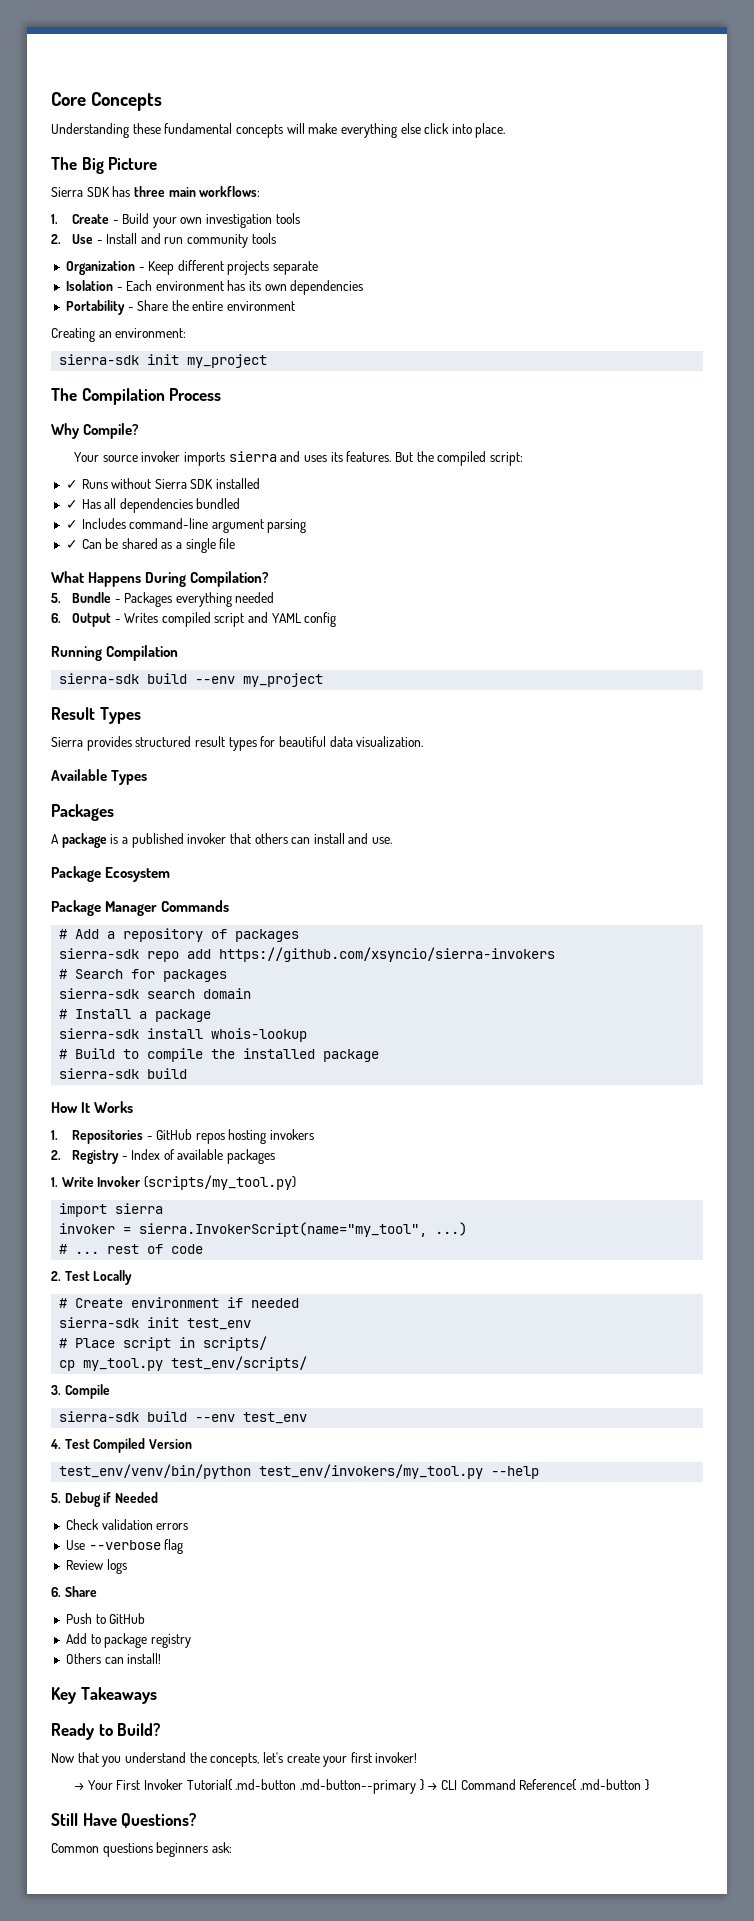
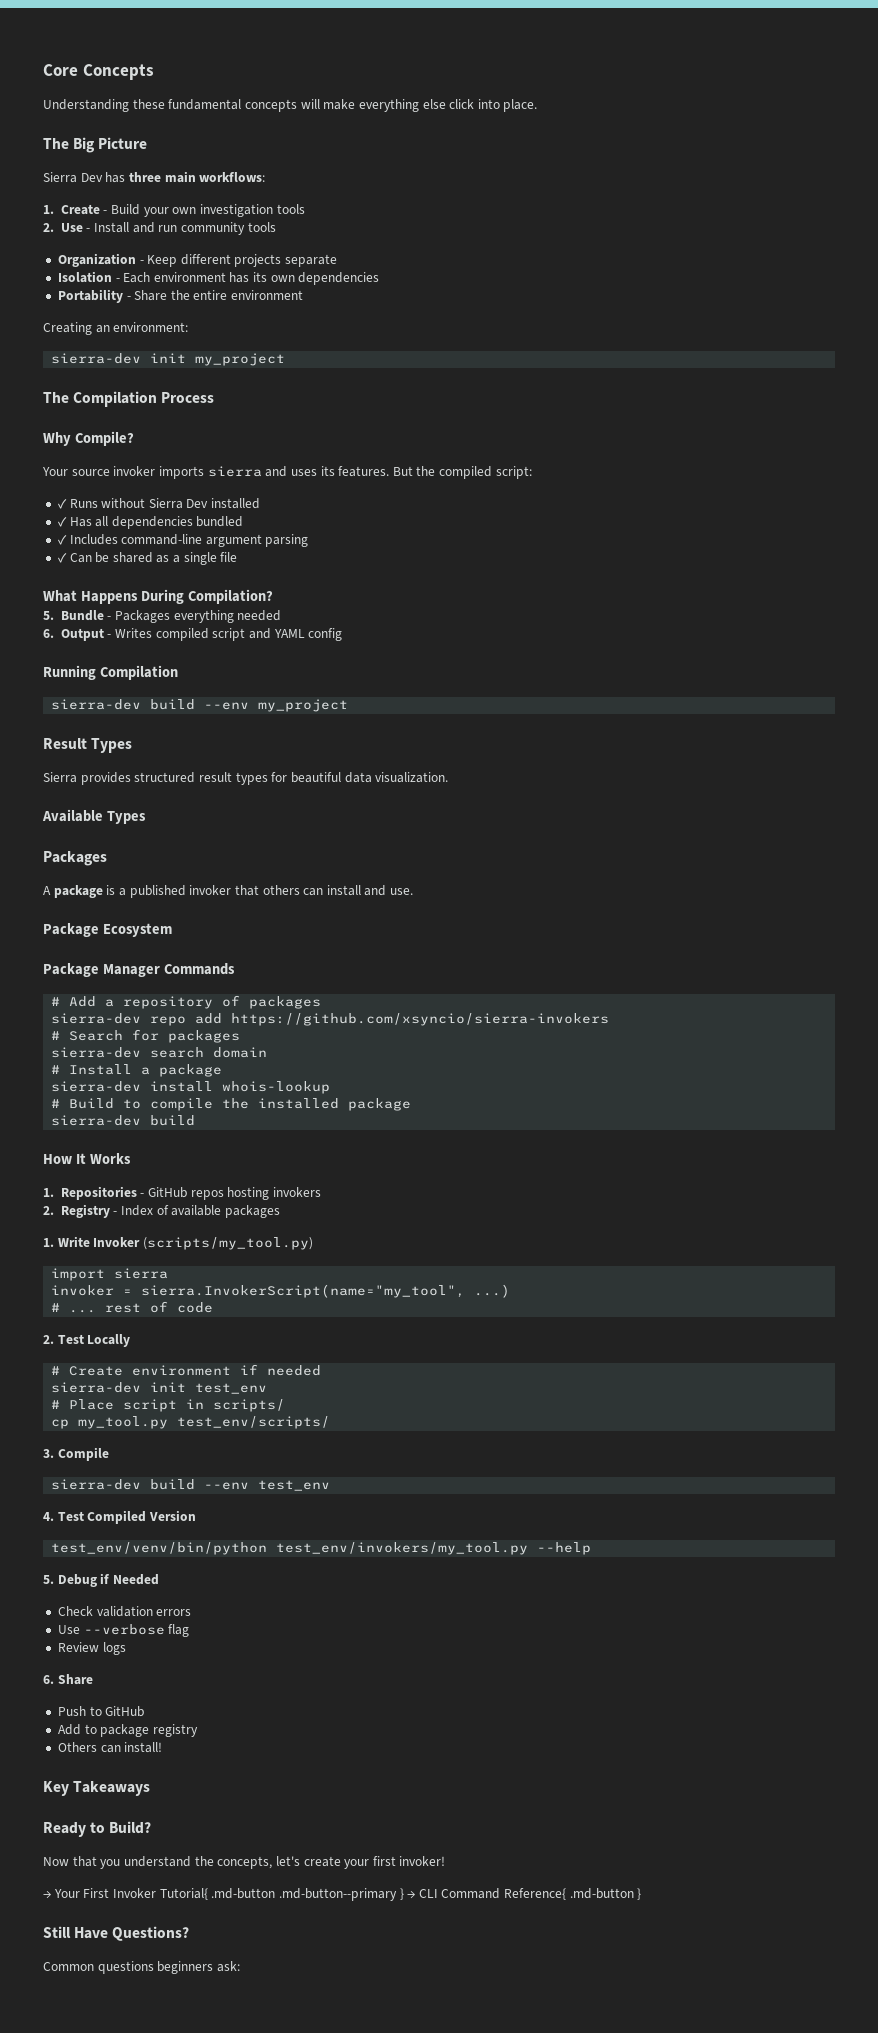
- Sierra SDK has three main workflows:
+ Sierra Dev has three main workflows:
- sierra-sdk init my_project
+ sierra-dev init my_project
- ✓ Runs without Sierra SDK installed
+ ✓ Runs without Sierra Dev installed
- sierra-sdk build --env my_project
+ sierra-dev build --env my_project
- sierra-sdk repo add https://github.com/xsyncio/sierra-invokers
+ sierra-dev repo add https://github.com/xsyncio/sierra-invokers
- sierra-sdk search domain
+ sierra-dev search domain
- sierra-sdk install whois-lookup
+ sierra-dev install whois-lookup
  # Build to compile the installed package
- sierra-sdk build
+ sierra-dev build
- sierra-sdk init test_env
+ sierra-dev init test_env
- sierra-sdk build --env test_env
+ sierra-dev build --env test_env

